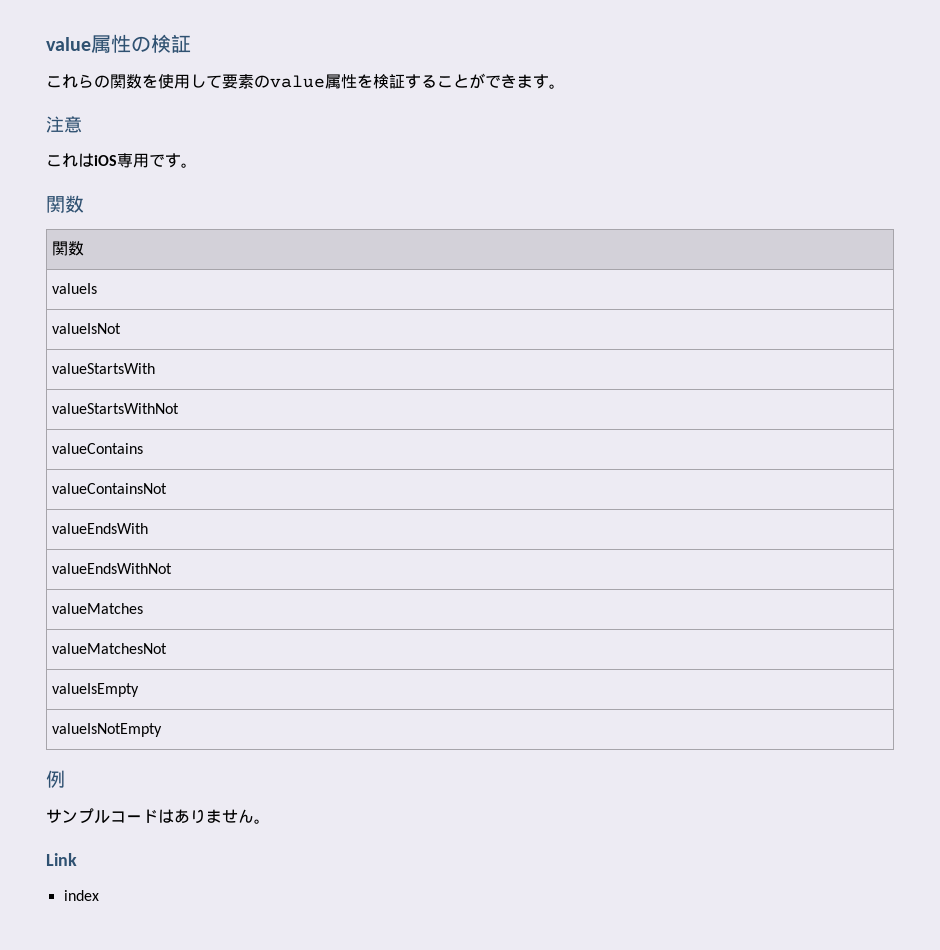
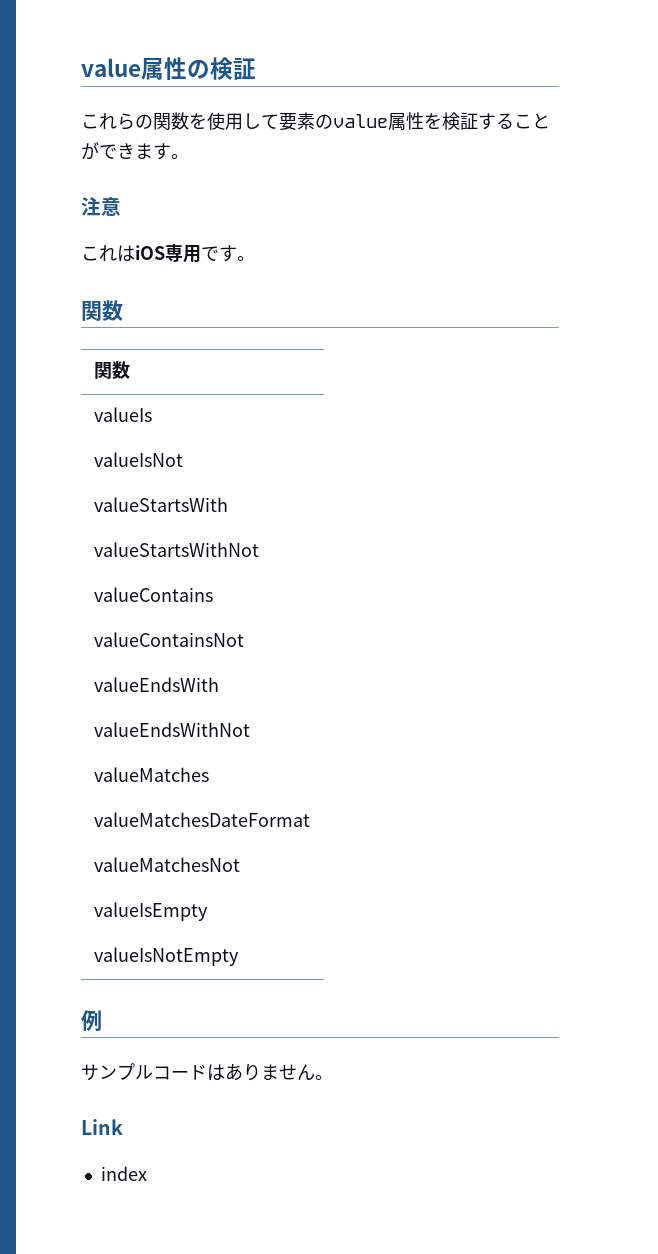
+ valueMatchesDateFormat

